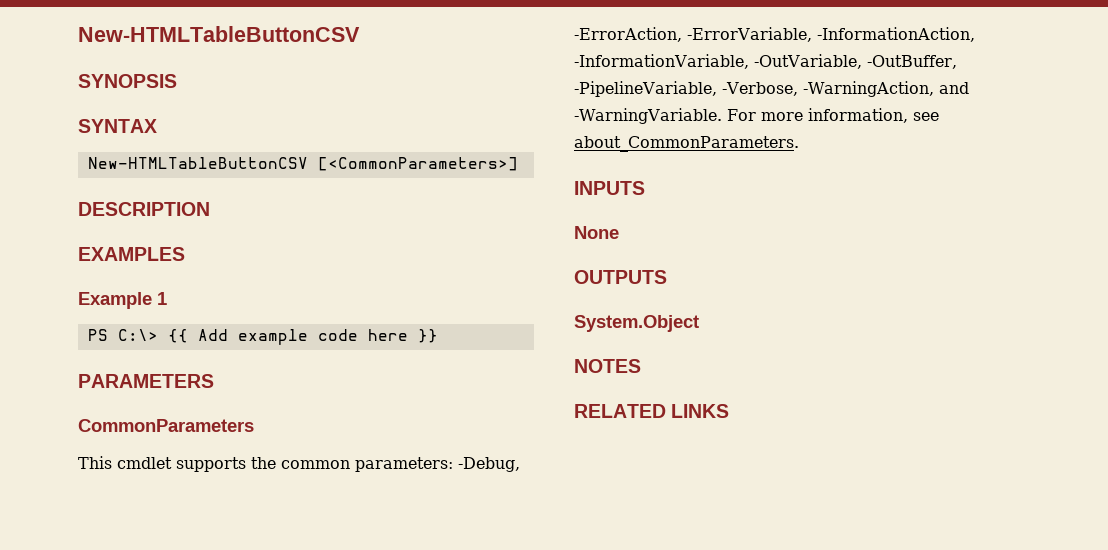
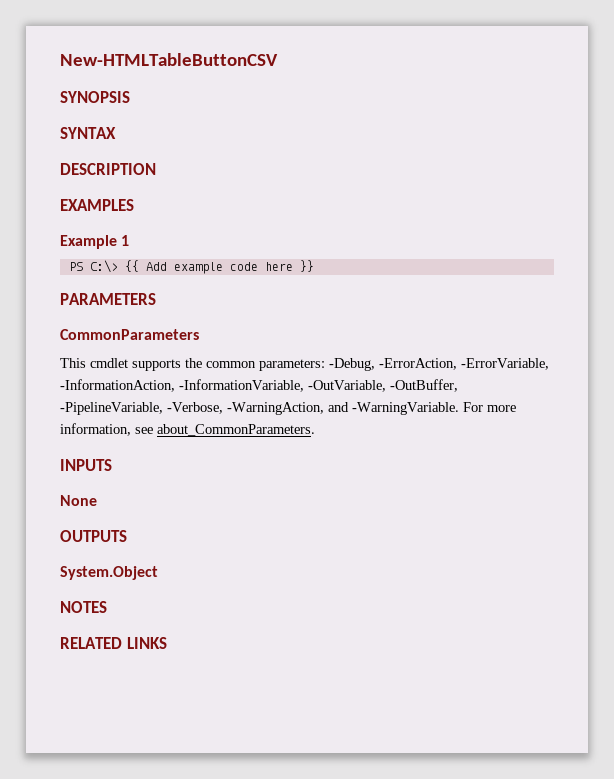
- New-HTMLTableButtonCSV [<CommonParameters>]

